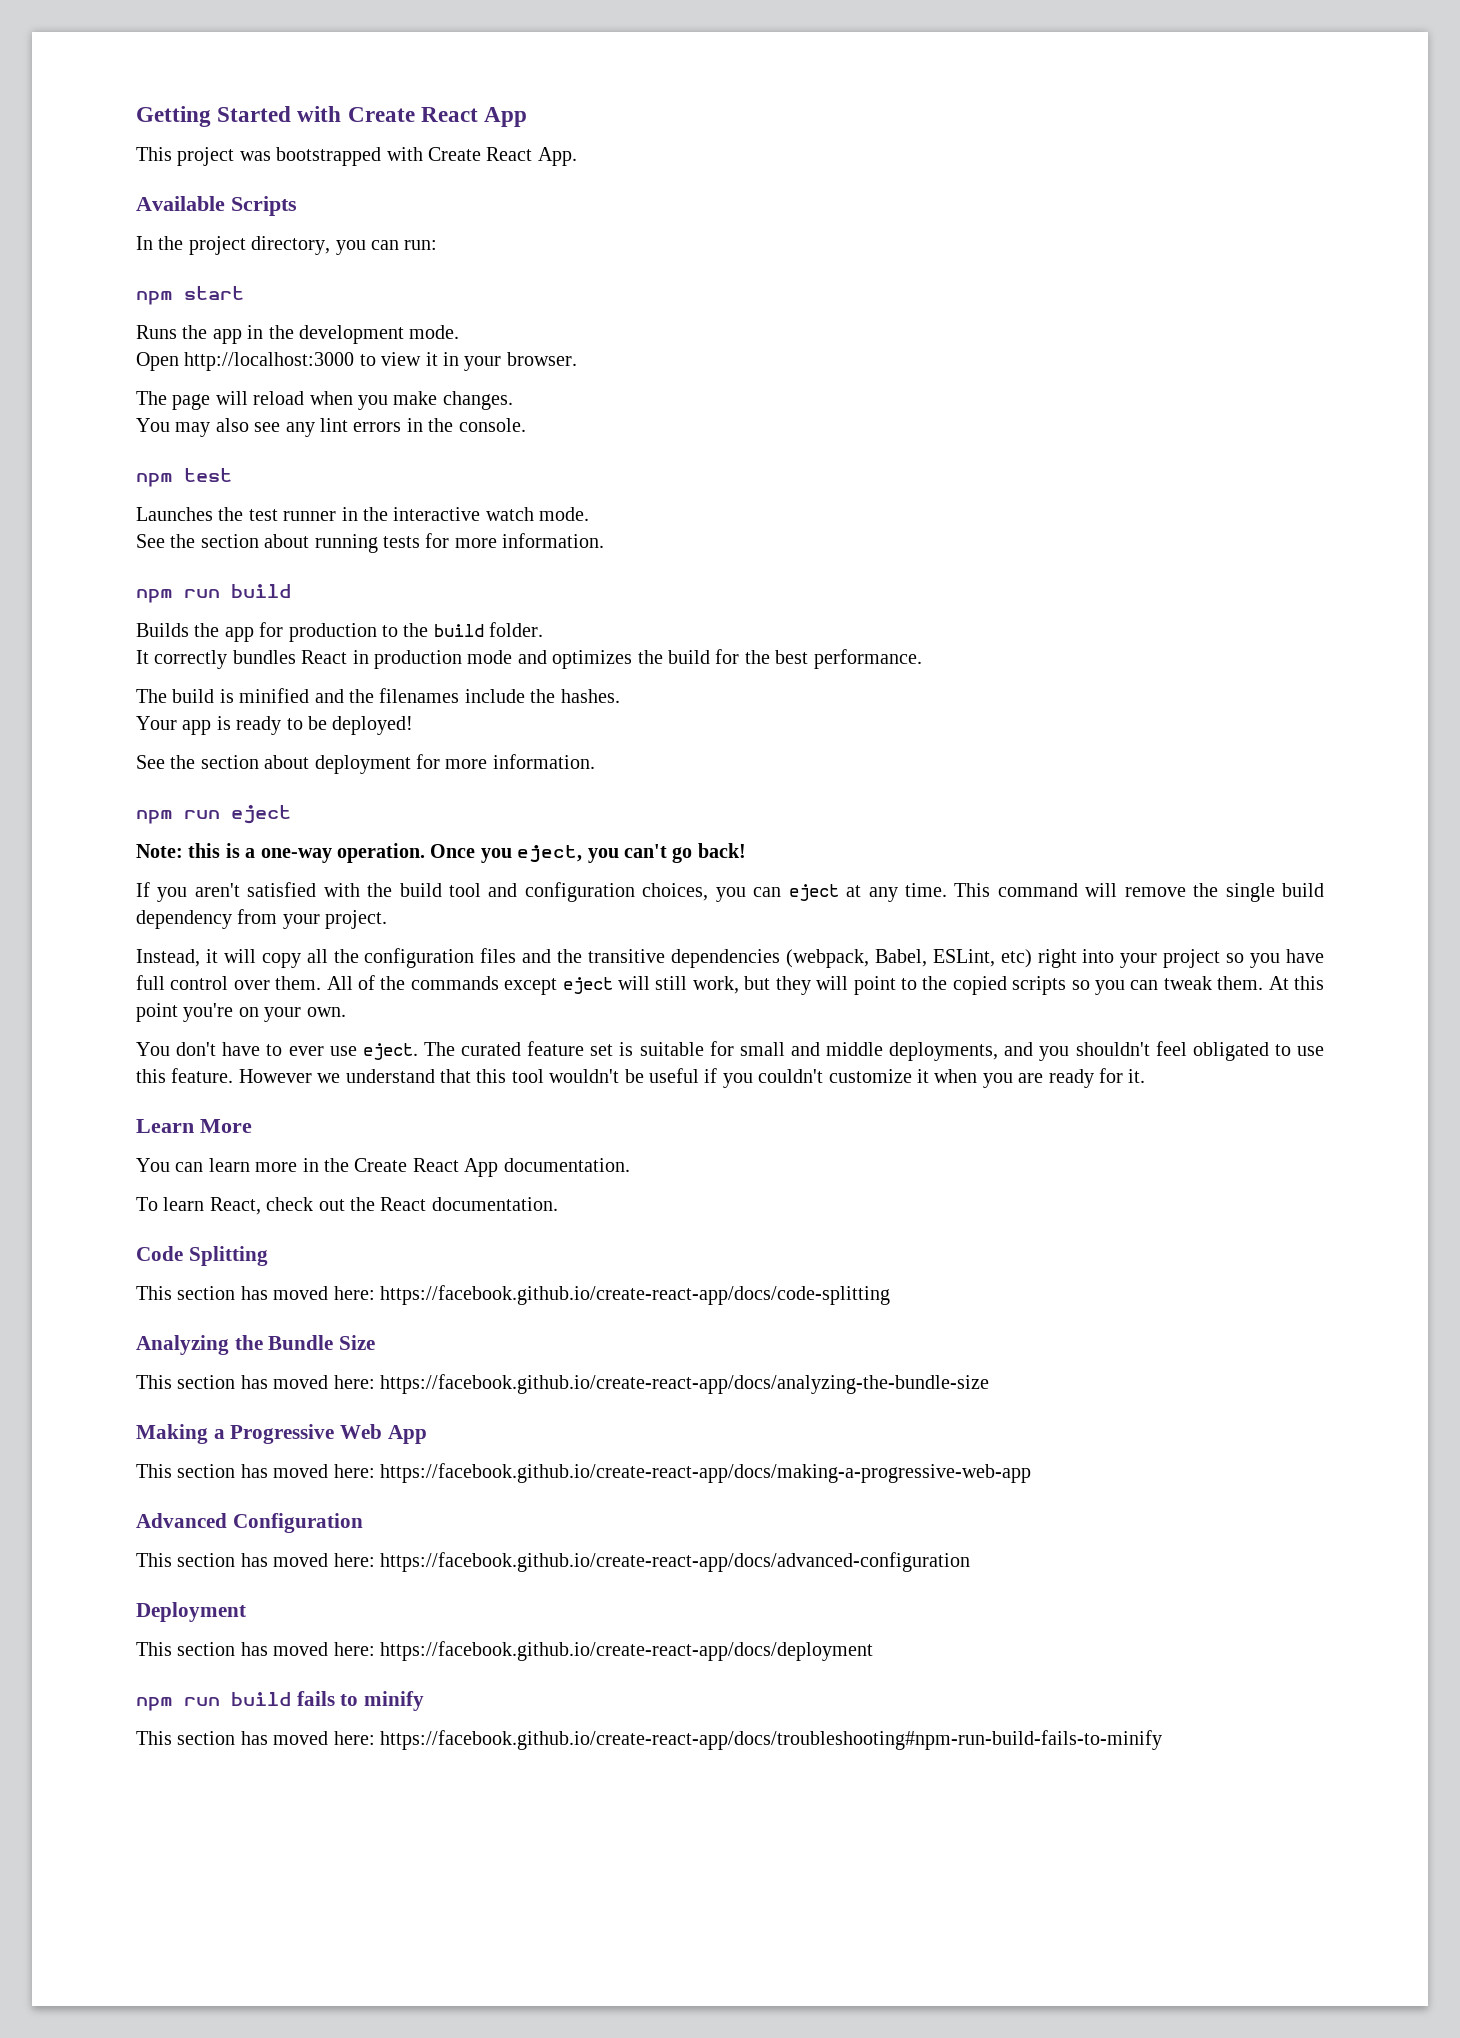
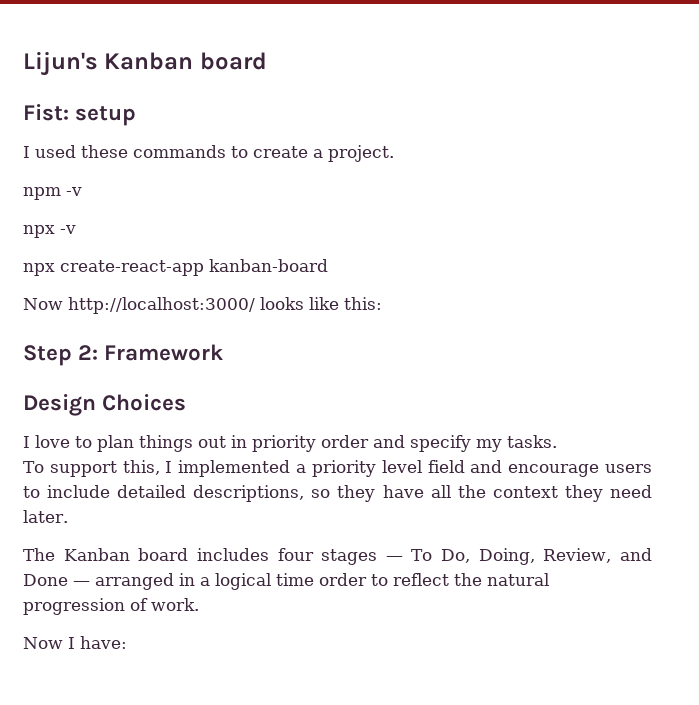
- Getting Started with Create React App
- This project was bootstrapped with Create React App.
- Available Scripts
- In the project directory, you can run:
- npm start
- Runs the app in the development mode.
- Open http://localhost:3000 to view it in your browser.
- The page will reload when you make changes.
- You may also see any lint errors in the console.
- npm test
- Launches the test runner in the interactive watch mode.
- See the section about running tests for more information.
- npm run build
- Builds the app for production to the build folder.
- It correctly bundles React in production mode and optimizes the build for the best performance.
- The build is minified and the filenames include the hashes.
- Your app is ready to be deployed!
- See the section about deployment for more information.
- npm run eject
- Note: this is a one-way operation. Once you eject, you can't go back!
- If you aren't satisfied with the build tool and configuration choices, you can eject at any time. This command will remove the single build dependency from your project.
- Instead, it will copy all the configuration files and the transitive dependencies (webpack, Babel, ESLint, etc) right into your project so you have full control over them. All of the commands except eject will still work, but they will point to the copied scripts so you can tweak them. At this point you're on your own.
- You don't have to ever use eject. The curated feature set is suitable for small and middle deployments, and you shouldn't feel obligated to use this feature. However we understand that this tool wouldn't be useful if you couldn't customize it when you are ready for it.
- Learn More
- You can learn more in the Create React App documentation.
- To learn React, check out the React documentation.
- Code Splitting
- This section has moved here: https://facebook.github.io/create-react-app/docs/code-splitting
- Analyzing the Bundle Size
- This section has moved here: https://facebook.github.io/create-react-app/docs/analyzing-the-bundle-size
- Making a Progressive Web App
- This section has moved here: https://facebook.github.io/create-react-app/docs/making-a-progressive-web-app
- Advanced Configuration
- This section has moved here: https://facebook.github.io/create-react-app/docs/advanced-configuration
- Deployment
- This section has moved here: https://facebook.github.io/create-react-app/docs/deployment
- npm run build fails to minify
- This section has moved here: https://facebook.github.io/create-react-app/docs/troubleshooting#npm-run-build-fails-to-minify
+ Lijun's Kanban board
+ Fist: setup
+ I used these commands to create a project.
+ npm -v
+ npx -v
+ npx create-react-app kanban-board
+ Now http://localhost:3000/ looks like this:
+ Step 2: Framework
+ Design Choices
+ I love to plan things out in priority order and specify my tasks.
+ To support this, I implemented a priority level field and encourage users to include detailed descriptions, so they have all the context they need later.
+ The Kanban board includes four stages — To Do, Doing, Review, and Done — arranged in a logical time order to reflect the natural progression of work.
+ Now I have:

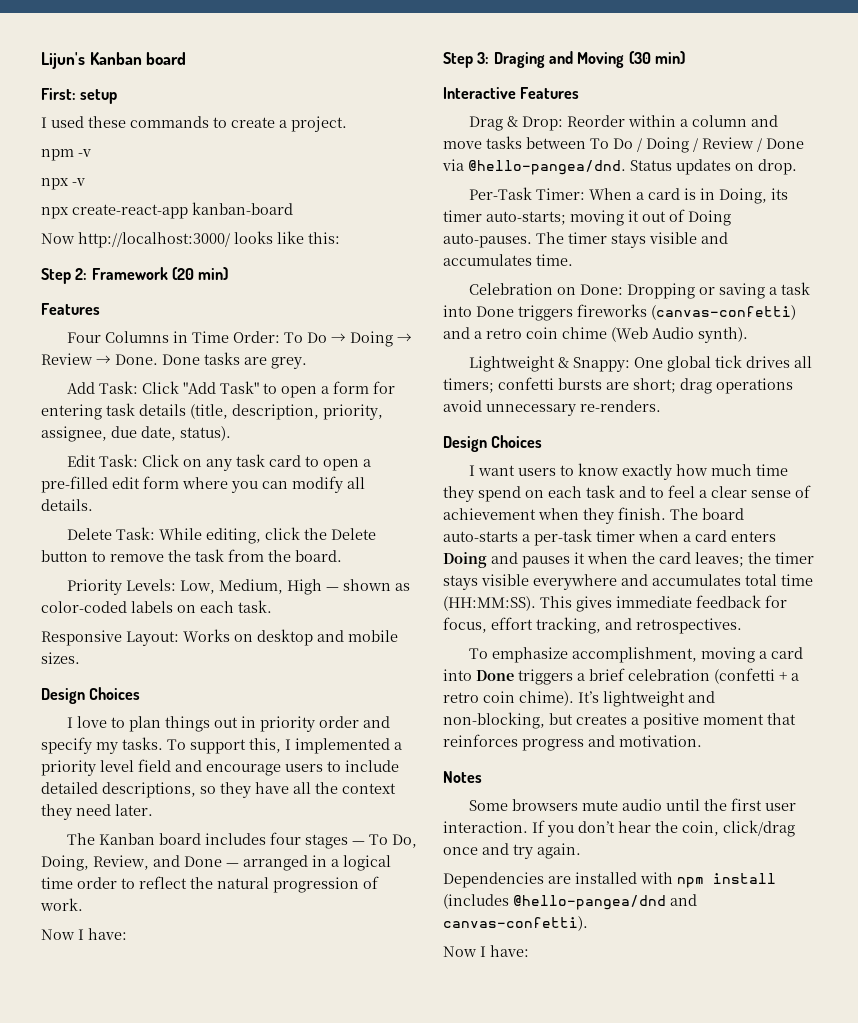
- Fist: setup
+ First: setup
- Step 2: Framework
+ Step 2: Framework (20 min)
+ Features
+ Four Columns in Time Order: To Do → Doing → Review → Done. Done tasks are grey.
+ Add Task: Click "Add Task" to open a form for entering task details (title, description, priority, assignee, due date, status).
+ Edit Task: Click on any task card to open a pre-filled edit form where you can modify all details.
+ Delete Task: While editing, click the Delete button to remove the task from the board.
+ Priority Levels: Low, Medium, High — shown as color-coded labels on each task.
+ Responsive Layout: Works on desktop and mobile sizes.
- I love to plan things out in priority order and specify my tasks.
- To support this, I implemented a priority level field and encourage users to include detailed descriptions, so they have all the context they need later.
+ I love to plan things out in priority order and specify my tasks. To support this, I implemented a priority level field and encourage users to include detailed descriptions, so they have all the context they need later.
+ Step 3: Draging and Moving (30 min)
+ Interactive Features
+ Drag & Drop: Reorder within a column and move tasks between To Do / Doing / Review / Done via @hello-pangea/dnd. Status updates on drop.
+ Per-Task Timer: When a card is in Doing, its timer auto-starts; moving it out of Doing auto-pauses. The timer stays visible and accumulates time.
+ Celebration on Done: Dropping or saving a task into Done triggers fireworks (canvas-confetti) and a retro coin chime (Web Audio synth).
+ Lightweight & Snappy: One global tick drives all timers; confetti bursts are short; drag operations avoid unnecessary re-renders.
+ Design Choices
+ I want users to know exactly how much time they spend on each task and to feel a clear sense of achievement when they finish. The board auto-starts a per-task timer when a card enters Doing and pauses it when the card leaves; the timer stays visible everywhere and accumulates total time (HH:MM:SS). This gives immediate feedback for focus, effort tracking, and retrospectives.
+ To emphasize accomplishment, moving a card into Done triggers a brief celebration (confetti + a retro coin chime). It’s lightweight and non-blocking, but creates a positive moment that reinforces progress and motivation.
+ Notes
+ Some browsers mute audio until the first user interaction. If you don’t hear the coin, click/drag once and try again.
+ Dependencies are installed with npm install (includes @hello-pangea/dnd and canvas-confetti).
+ Now I have:

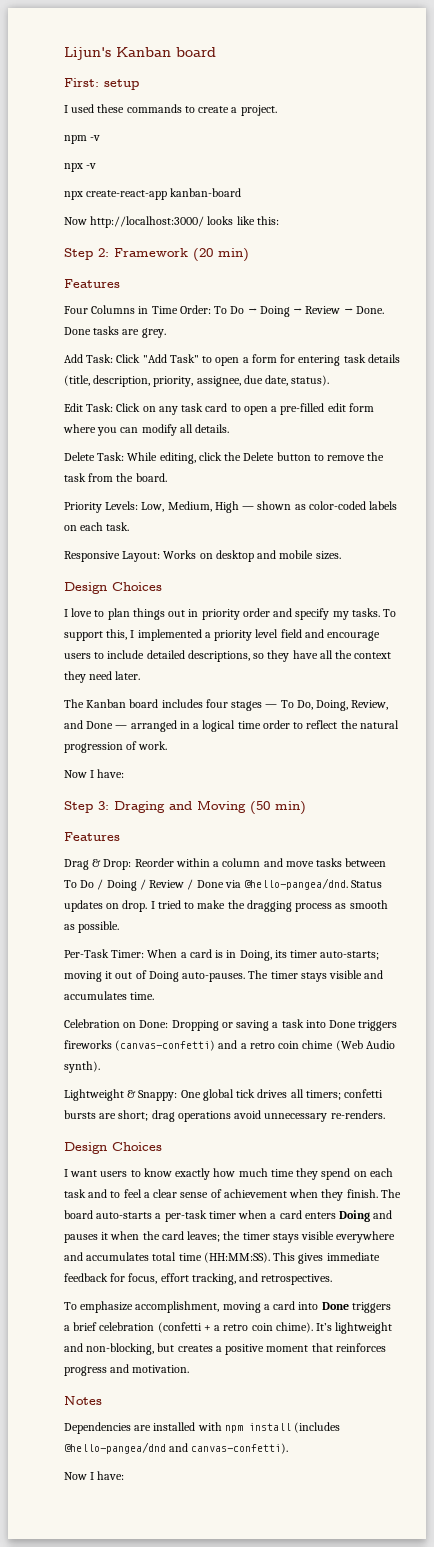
- Step 3: Draging and Moving (30 min)
- Interactive Features
+ Step 3: Draging and Moving (50 min)
+ Features
+ I tried to make the dragging process as smooth as possible.
- Some browsers mute audio until the first user interaction. If you don’t hear the coin, click/drag once and try again.

